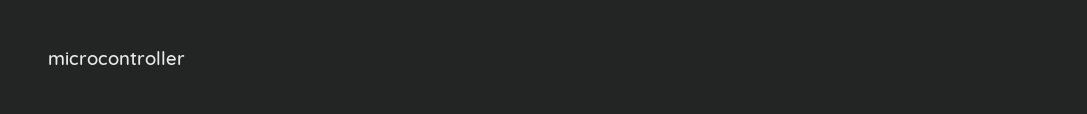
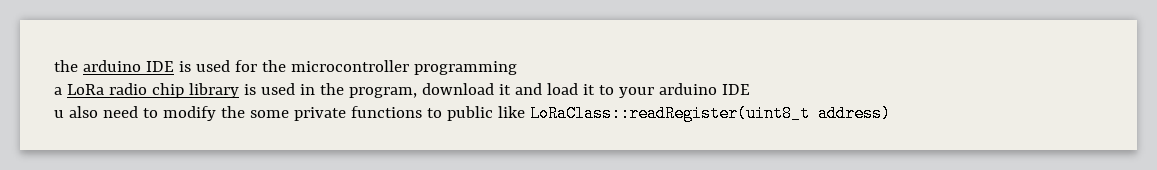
- microcontroller
+ the arduino IDE is used for the microcontroller programming
+ a LoRa radio chip library is used in the program, download it and load it to your arduino IDE
+ u also need to modify the some private functions to public like LoRaClass::readRegister(uint8_t address)

